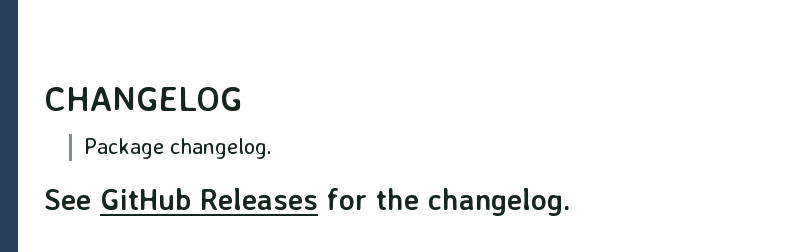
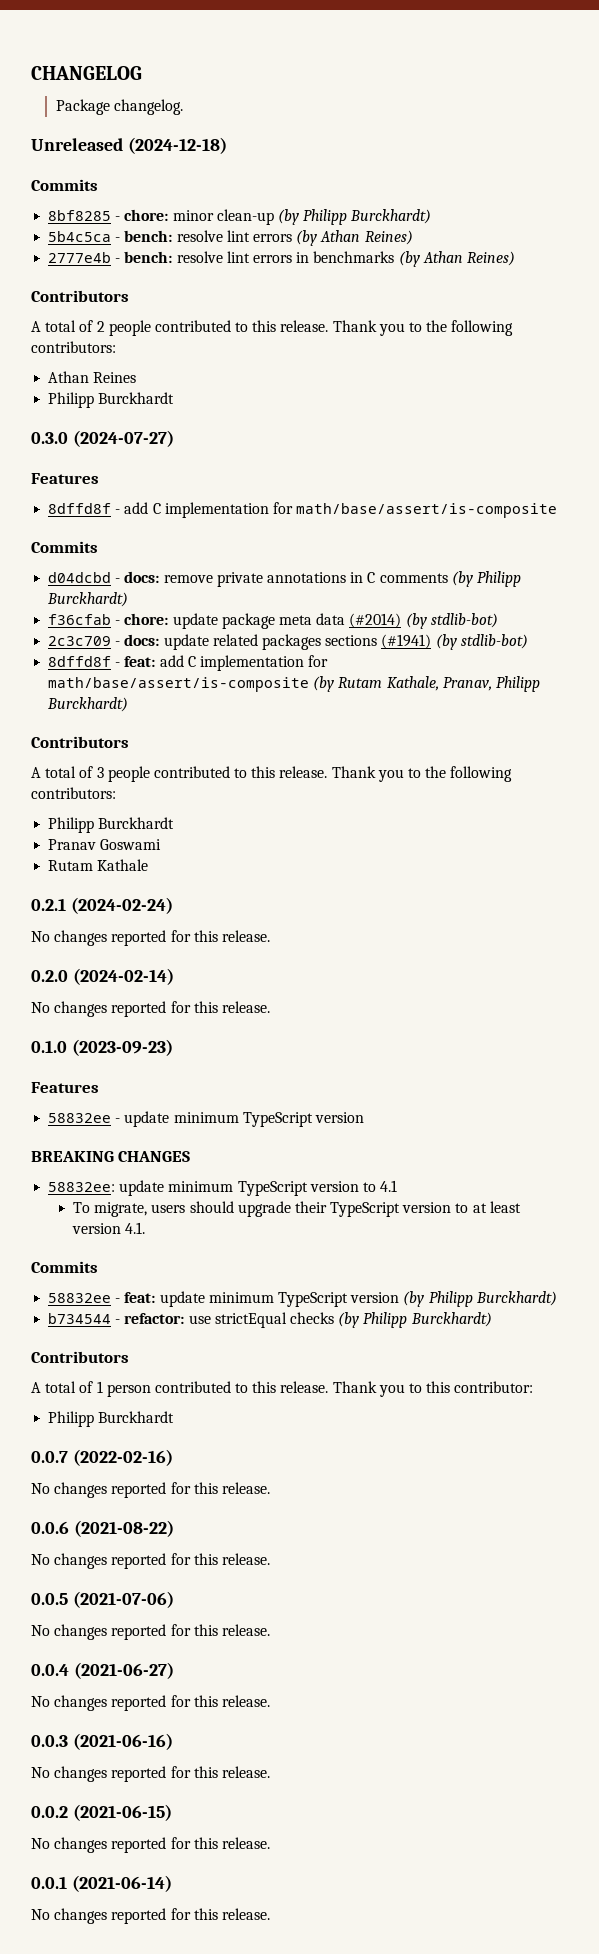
- See GitHub Releases for the changelog.
+ Unreleased (2024-12-18)
+ Commits
+ 8bf8285 - chore: minor clean-up (by Philipp Burckhardt)
+ 5b4c5ca - bench: resolve lint errors (by Athan Reines)
+ 2777e4b - bench: resolve lint errors in benchmarks (by Athan Reines)
+ Contributors
+ A total of 2 people contributed to this release. Thank you to the following contributors:
+ Athan Reines
+ Philipp Burckhardt
+ 0.3.0 (2024-07-27)
+ Features
+ 8dffd8f - add C implementation for math/base/assert/is-composite
+ Commits
+ d04dcbd - docs: remove private annotations in C comments (by Philipp Burckhardt)
+ f36cfab - chore: update package meta data (#2014) (by stdlib-bot)
+ 2c3c709 - docs: update related packages sections (#1941) (by stdlib-bot)
+ 8dffd8f - feat: add C implementation for math/base/assert/is-composite (by Rutam Kathale, Pranav, Philipp Burckhardt)
+ Contributors
+ A total of 3 people contributed to this release. Thank you to the following contributors:
+ Philipp Burckhardt
+ Pranav Goswami
+ Rutam Kathale
+ 0.2.1 (2024-02-24)
+ No changes reported for this release.
+ 0.2.0 (2024-02-14)
+ No changes reported for this release.
+ 0.1.0 (2023-09-23)
+ Features
+ 58832ee - update minimum TypeScript version
+ BREAKING CHANGES
+ 58832ee: update minimum TypeScript version to 4.1
+ To migrate, users should upgrade their TypeScript version to at least version 4.1.
+ Commits
+ 58832ee - feat: update minimum TypeScript version (by Philipp Burckhardt)
+ b734544 - refactor: use strictEqual checks (by Philipp Burckhardt)
+ Contributors
+ A total of 1 person contributed to this release. Thank you to this contributor:
+ Philipp Burckhardt
+ 0.0.7 (2022-02-16)
+ No changes reported for this release.
+ 0.0.6 (2021-08-22)
+ No changes reported for this release.
+ 0.0.5 (2021-07-06)
+ No changes reported for this release.
+ 0.0.4 (2021-06-27)
+ No changes reported for this release.
+ 0.0.3 (2021-06-16)
+ No changes reported for this release.
+ 0.0.2 (2021-06-15)
+ No changes reported for this release.
+ 0.0.1 (2021-06-14)
+ No changes reported for this release.

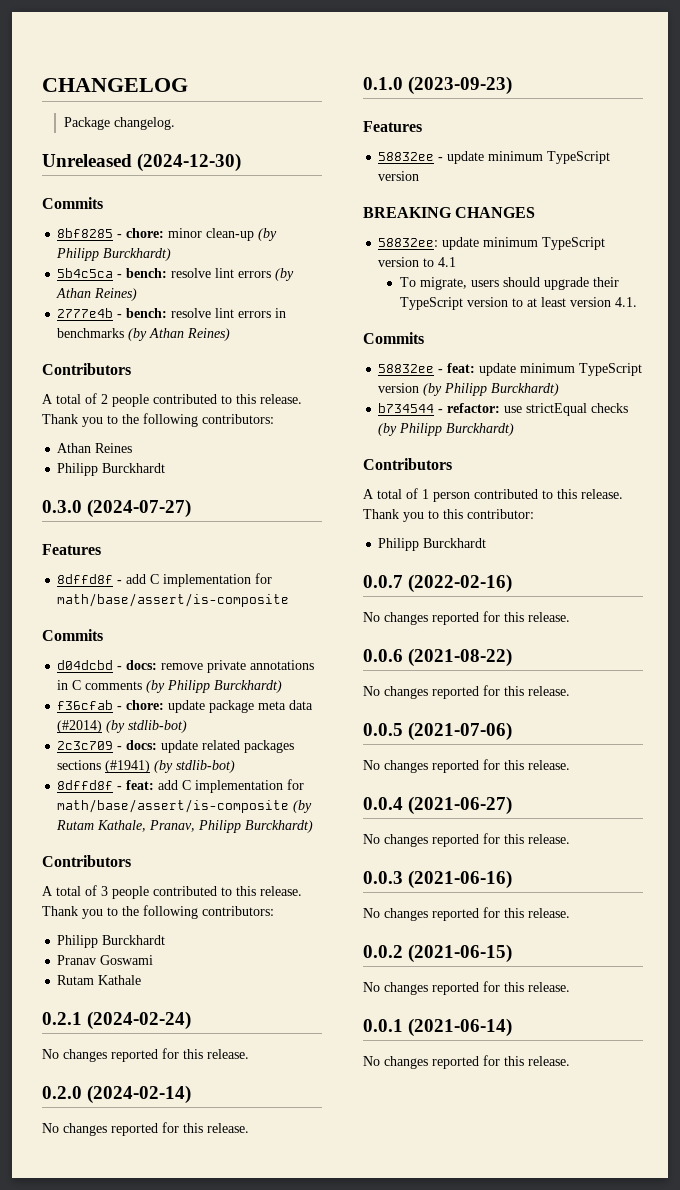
- Unreleased (2024-12-18)
+ Unreleased (2024-12-30)

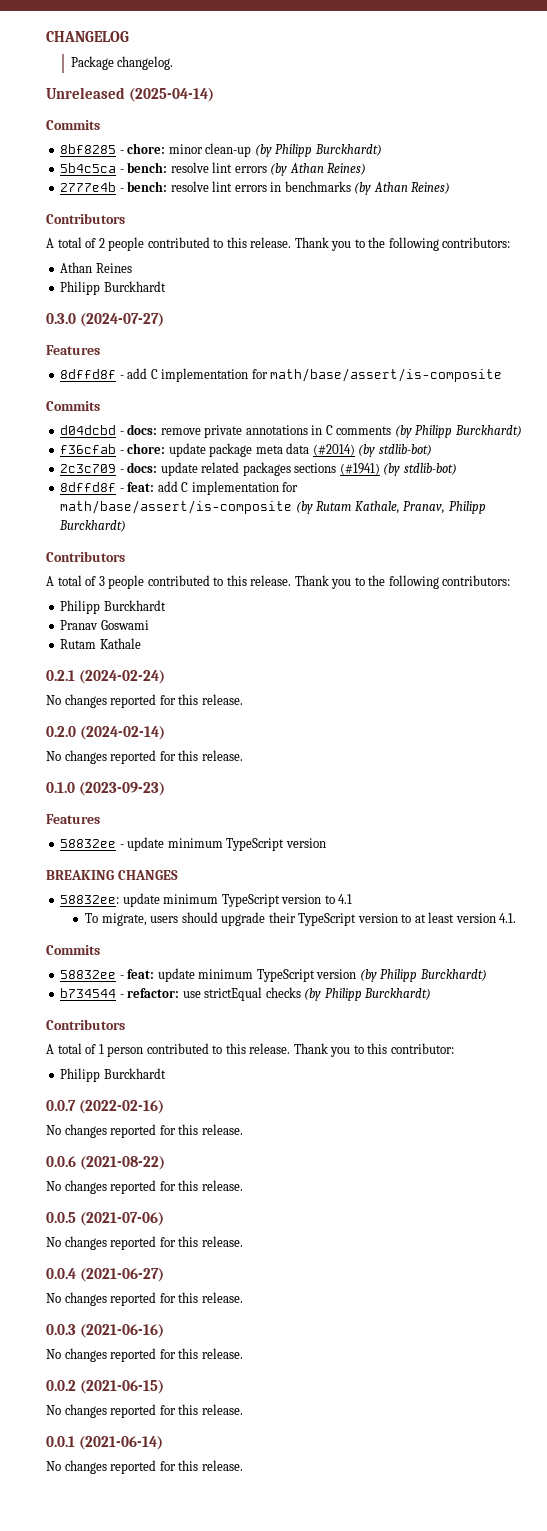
- Unreleased (2024-12-30)
+ Unreleased (2025-04-14)

